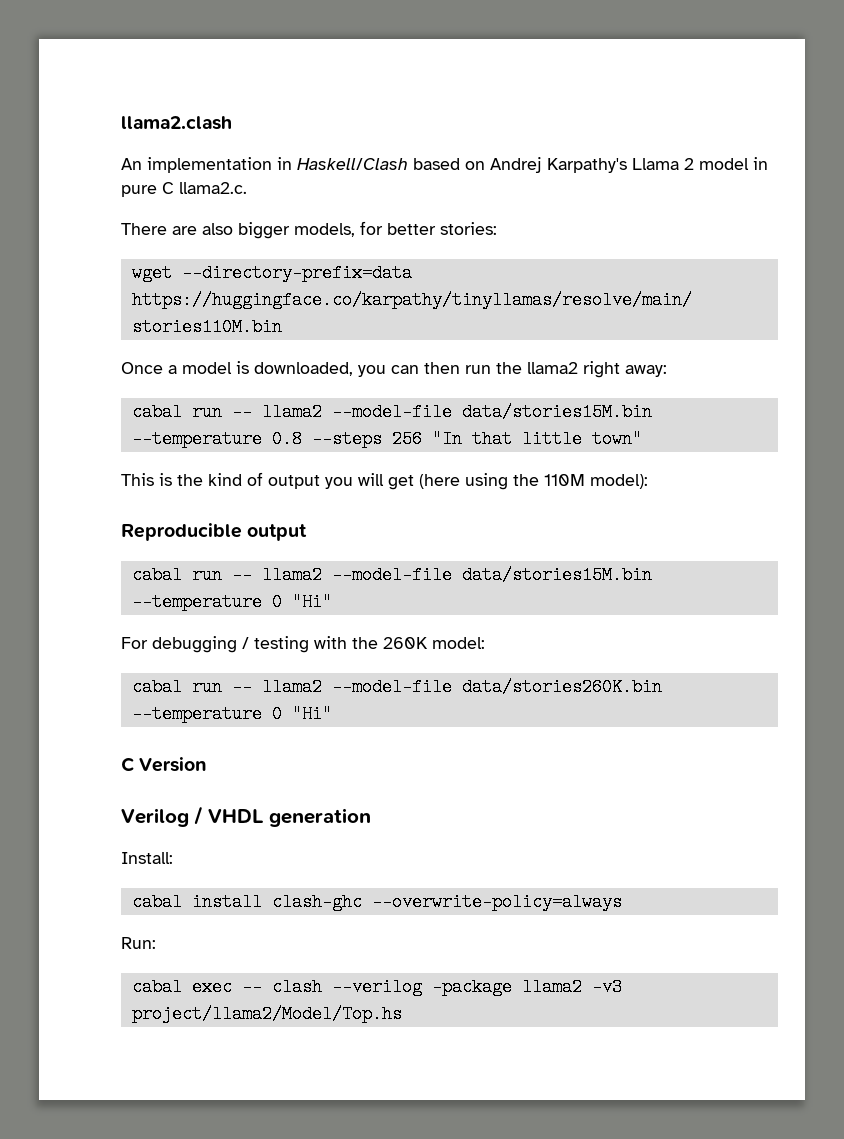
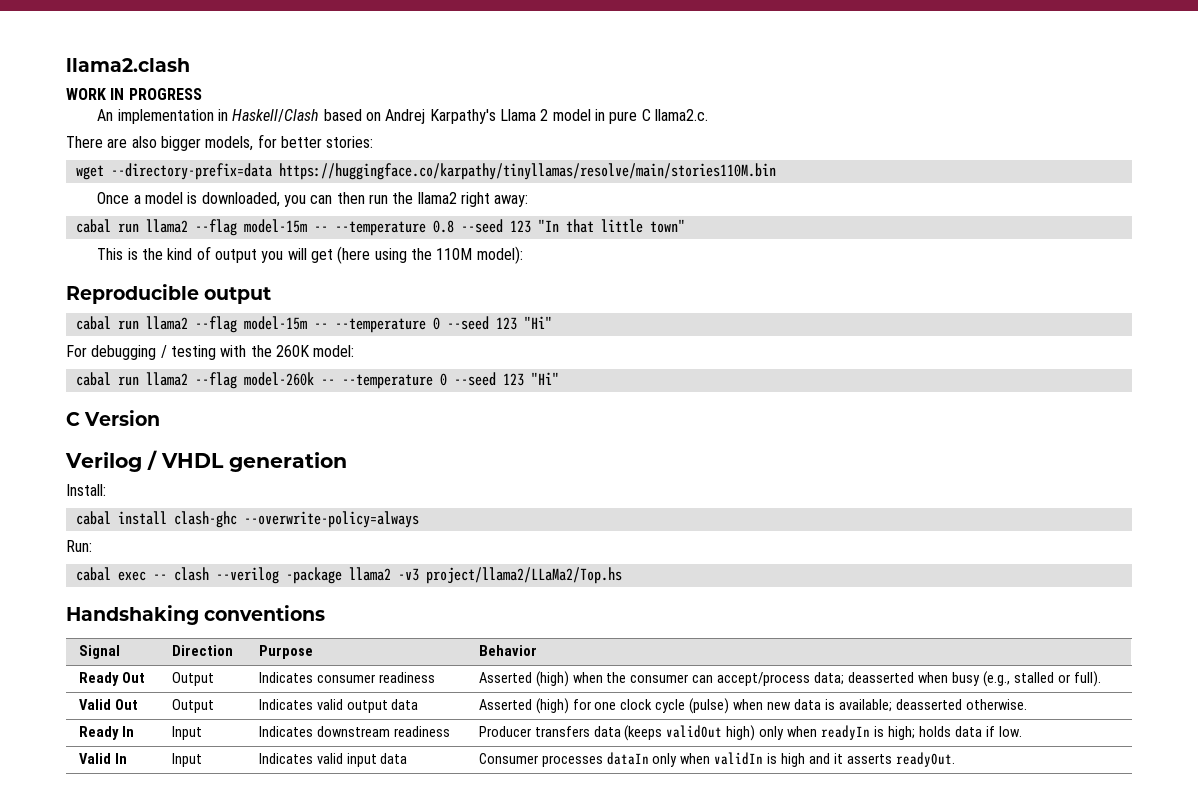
+ WORK IN PROGRESS
- cabal run -- llama2 --model-file data/stories15M.bin --temperature 0.8 --steps 256 "In that little town"
+ cabal run llama2 --flag model-15m -- --temperature 0.8 --seed 123 "In that little town"
- cabal run -- llama2 --model-file data/stories15M.bin --temperature 0 "Hi"
+ cabal run llama2 --flag model-15m -- --temperature 0 --seed 123 "Hi"
- cabal run -- llama2 --model-file data/stories260K.bin --temperature 0 "Hi"
+ cabal run llama2 --flag model-260k -- --temperature 0 --seed 123 "Hi"
- cabal exec -- clash --verilog -package llama2 -v3 project/llama2/Model/Top.hs
+ cabal exec -- clash --verilog -package llama2 -v3 project/llama2/LLaMa2/Top.hs
+ Handshaking conventions
+ Signal | Direction | Purpose | Behavior
+ Ready Out | Output | Indicates consumer readiness | Asserted (high) when the consumer can accept/process data; deasserted when busy (e.g., stalled or full).
+ Valid Out | Output | Indicates valid output data | Asserted (high) for one clock cycle (pulse) when new data is available; deasserted otherwise.
+ Ready In | Input | Indicates downstream readiness | Producer transfers data (keeps validOut high) only when readyIn is high; holds data if low.
+ Valid In | Input | Indicates valid input data | Consumer processes dataIn only when validIn is high and it asserts readyOut.

